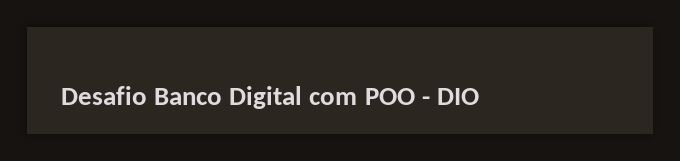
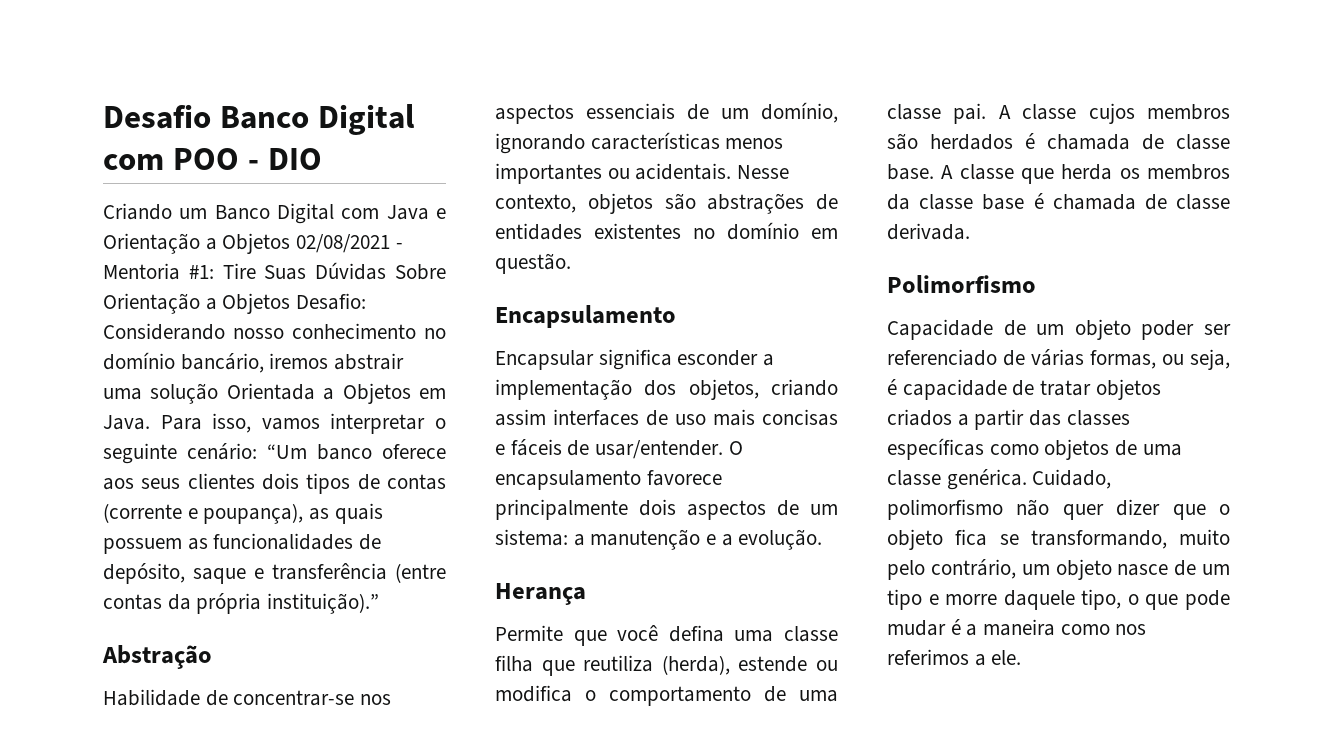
+ Criando um Banco Digital com Java e Orientação a Objetos 02/08/2021 - Mentoria #1: Tire Suas Dúvidas Sobre Orientação a Objetos Desafio: Considerando nosso conhecimento no domínio bancário, iremos abstrair uma solução Orientada a Objetos em Java. Para isso, vamos interpretar o seguinte cenário: “Um banco oferece aos seus clientes dois tipos de contas (corrente e poupança), as quais possuem as funcionalidades de depósito, saque e transferência (entre contas da própria instituição).”
+ Abstração
+ Habilidade de concentrar-se nos aspectos essenciais de um domínio, ignorando características menos importantes ou acidentais. Nesse contexto, objetos são abstrações de entidades existentes no domínio em questão.
+ Encapsulamento
+ Encapsular significa esconder a implementação dos objetos, criando assim interfaces de uso mais concisas e fáceis de usar/entender. O encapsulamento favorece principalmente dois aspectos de um sistema: a manutenção e a evolução.
+ Herança
+ Permite que você defina uma classe filha que reutiliza (herda), estende ou modifica o comportamento de uma classe pai. A classe cujos membros são herdados é chamada de classe base. A classe que herda os membros da classe base é chamada de classe derivada.
+ Polimorfismo
+ Capacidade de um objeto poder ser referenciado de várias formas, ou seja, é capacidade de tratar objetos criados a partir das classes específicas como objetos de uma classe genérica. Cuidado, polimorfismo não quer dizer que o objeto fica se transformando, muito pelo contrário, um objeto nasce de um tipo e morre daquele tipo, o que pode mudar é a maneira como nos referimos a ele.

